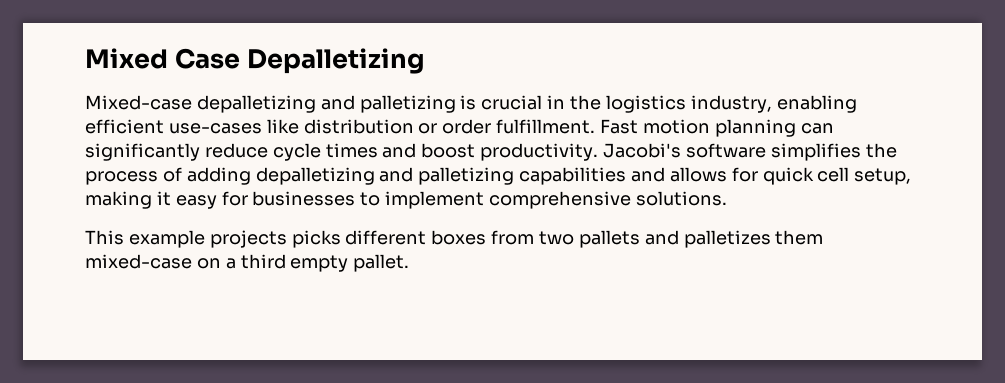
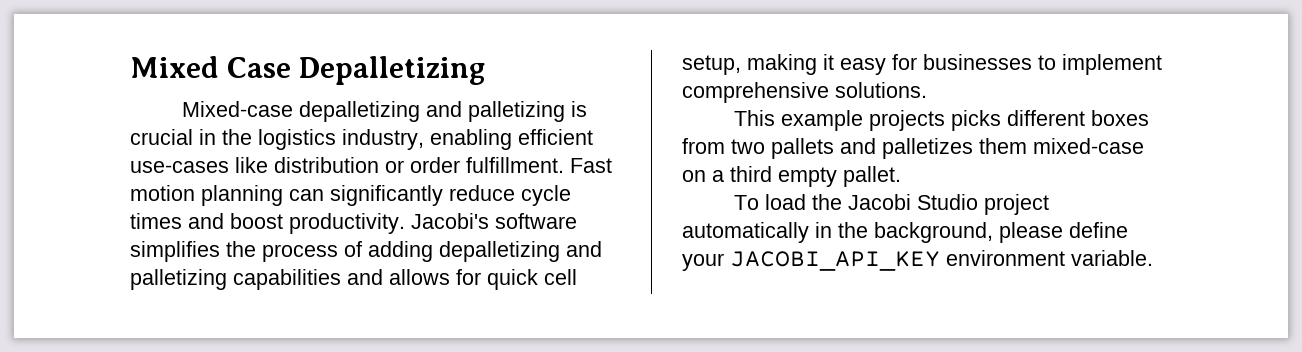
+ To load the Jacobi Studio project automatically in the background, please define your JACOBI_API_KEY environment variable.

